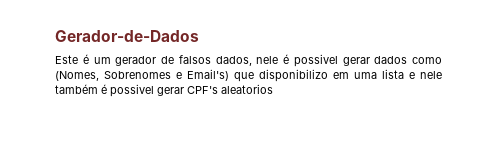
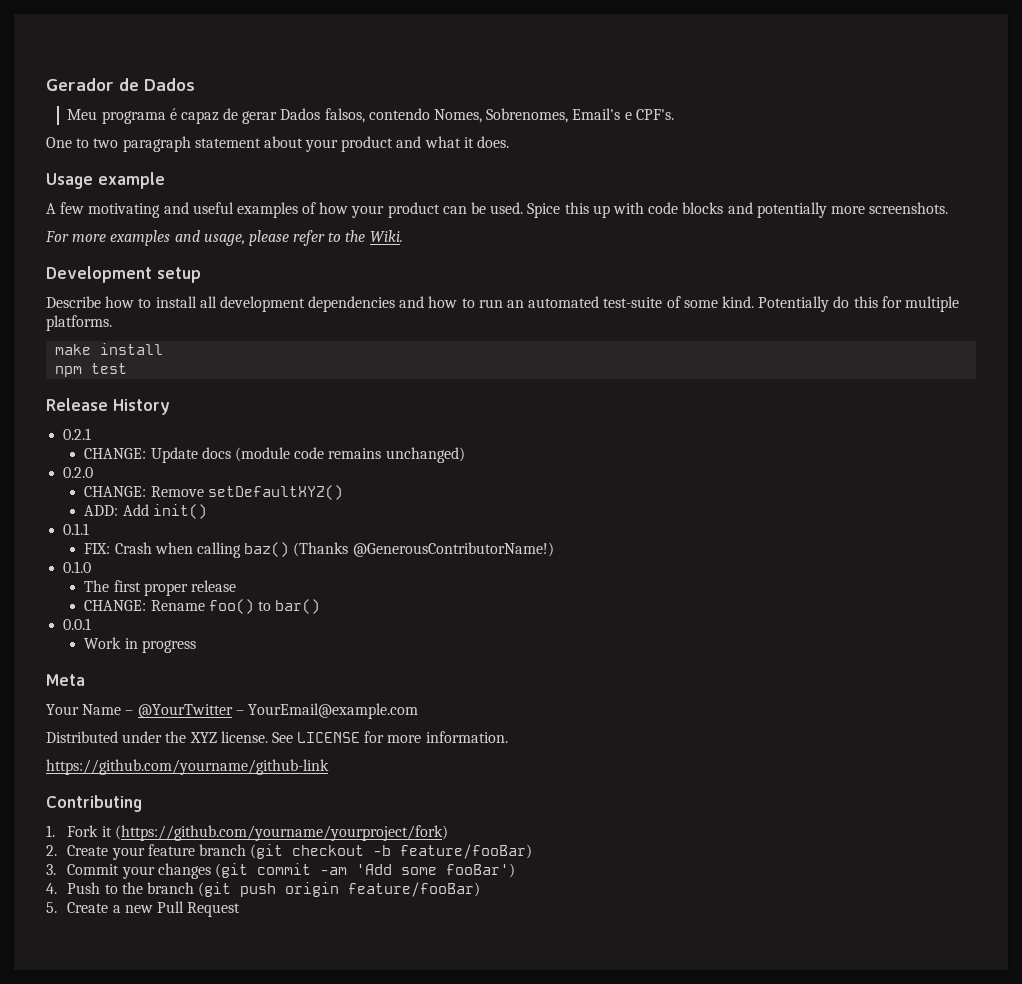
- Gerador-de-Dados
- Este é um gerador de falsos dados, nele é possivel gerar dados como (Nomes, Sobrenomes e Email's) que disponibilizo em uma lista e nele também é possivel gerar CPF's aleatorios
+ Gerador de Dados
+ Meu programa é capaz de gerar Dados falsos, contendo Nomes, Sobrenomes, Email's e CPF's.
+ One to two paragraph statement about your product and what it does.
+ Usage example
+ A few motivating and useful examples of how your product can be used. Spice this up with code blocks and potentially more screenshots.
+ For more examples and usage, please refer to the Wiki.
+ Development setup
+ Describe how to install all development dependencies and how to run an automated test-suite of some kind. Potentially do this for multiple platforms.
+ make install
+ npm test
+ Release History
+ 0.2.1
+ CHANGE: Update docs (module code remains unchanged)
+ 0.2.0
+ CHANGE: Remove setDefaultXYZ()
+ ADD: Add init()
+ 0.1.1
+ FIX: Crash when calling baz() (Thanks @GenerousContributorName!)
+ 0.1.0
+ The first proper release
+ CHANGE: Rename foo() to bar()
+ 0.0.1
+ Work in progress
+ Meta
+ Your Name – @YourTwitter – YourEmail@example.com
+ Distributed under the XYZ license. See LICENSE for more information.
+ https://github.com/yourname/github-link
+ Contributing
+ 1. Fork it (https://github.com/yourname/yourproject/fork)
+ 2. Create your feature branch (git checkout -b feature/fooBar)
+ 3. Commit your changes (git commit -am 'Add some fooBar')
+ 4. Push to the branch (git push origin feature/fooBar)
+ 5. Create a new Pull Request

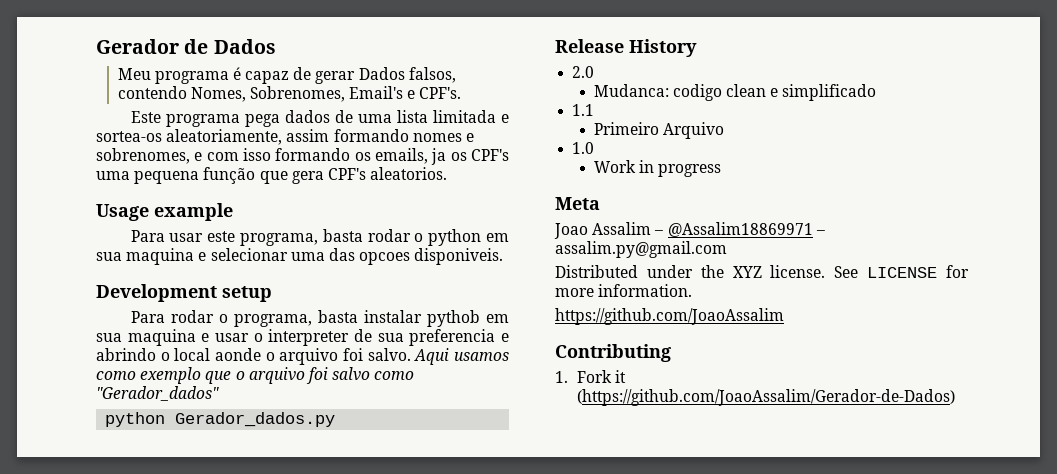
- One to two paragraph statement about your product and what it does.
+ Este programa pega dados de uma lista limitada e sortea-os aleatoriamente, assim formando nomes e sobrenomes, e com isso formando os emails, ja os CPF's uma pequena função que gera CPF's aleatorios.
  Usage example
- A few motivating and useful examples of how your product can be used. Spice this up with code blocks and potentially more screenshots.
- For more examples and usage, please refer to the Wiki.
+ Para usar este programa, basta rodar o python em sua maquina e selecionar uma das opcoes disponiveis.
  Development setup
- Describe how to install all development dependencies and how to run an automated test-suite of some kind. Potentially do this for multiple platforms.
- make install
- npm test
+ Para rodar o programa, basta instalar pythob em sua maquina e usar o interpreter de sua preferencia e abrindo o local aonde o arquivo foi salvo. Aqui usamos como exemplo que o arquivo foi salvo como "Gerador_dados"
+ python Gerador_dados.py
  Release History
- 0.2.1
- CHANGE: Update docs (module code remains unchanged)
- 0.2.0
- CHANGE: Remove setDefaultXYZ()
- ADD: Add init()
- 0.1.1
- FIX: Crash when calling baz() (Thanks @GenerousContributorName!)
- 0.1.0
- The first proper release
- CHANGE: Rename foo() to bar()
- 0.0.1
+ 2.0
+ Mudanca: codigo clean e simplificado
+ 1.1
+ Primeiro Arquivo
+ 1.0
  Work in progress
  Meta
- Your Name – @YourTwitter – YourEmail@example.com
+ Joao Assalim – @Assalim18869971 – assalim.py@gmail.com
- https://github.com/yourname/github-link
+ https://github.com/JoaoAssalim
- 1. Fork it (https://github.com/yourname/yourproject/fork)
- 2. Create your feature branch (git checkout -b feature/fooBar)
- 3. Commit your changes (git commit -am 'Add some fooBar')
- 4. Push to the branch (git push origin feature/fooBar)
- 5. Create a new Pull Request
+ 1. Fork it (https://github.com/JoaoAssalim/Gerador-de-Dados)

